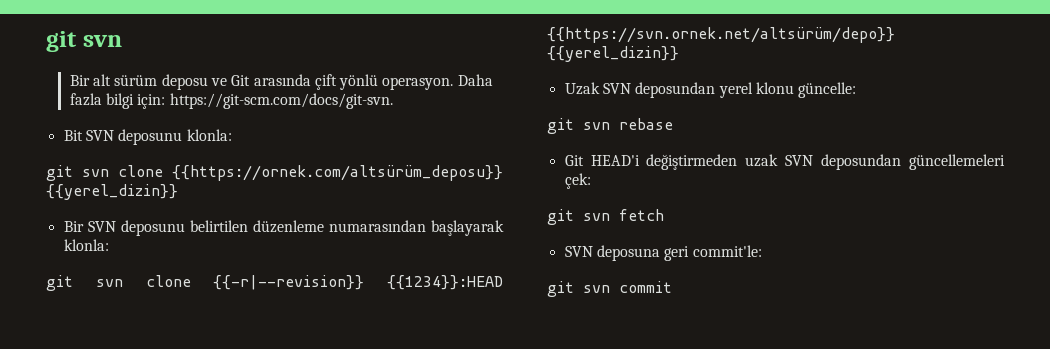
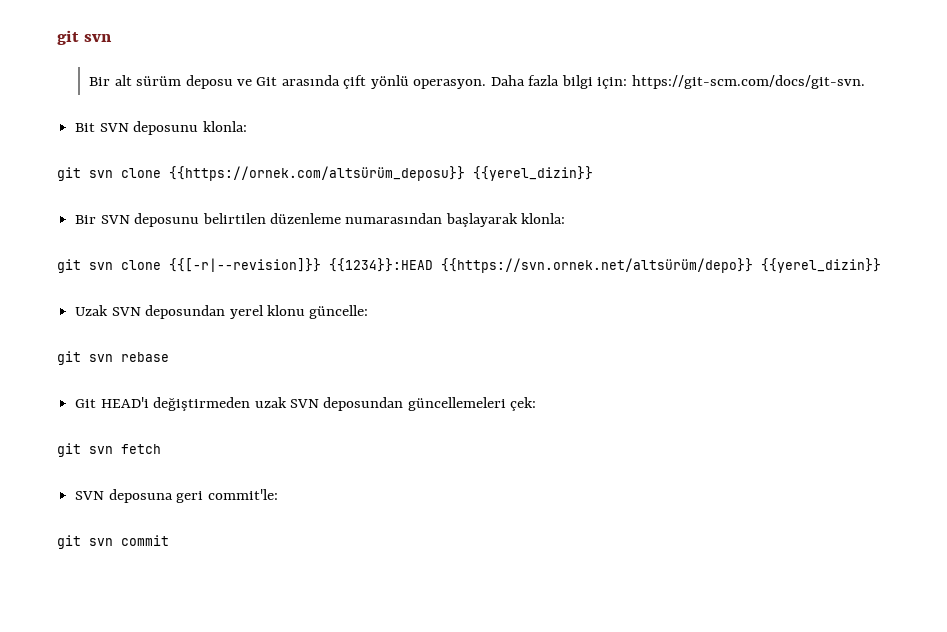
- git svn clone {{-r|--revision}} {{1234}}:HEAD {{https://svn.ornek.net/altsürüm/depo}} {{yerel_dizin}}
+ git svn clone {{[-r|--revision]}} {{1234}}:HEAD {{https://svn.ornek.net/altsürüm/depo}} {{yerel_dizin}}

